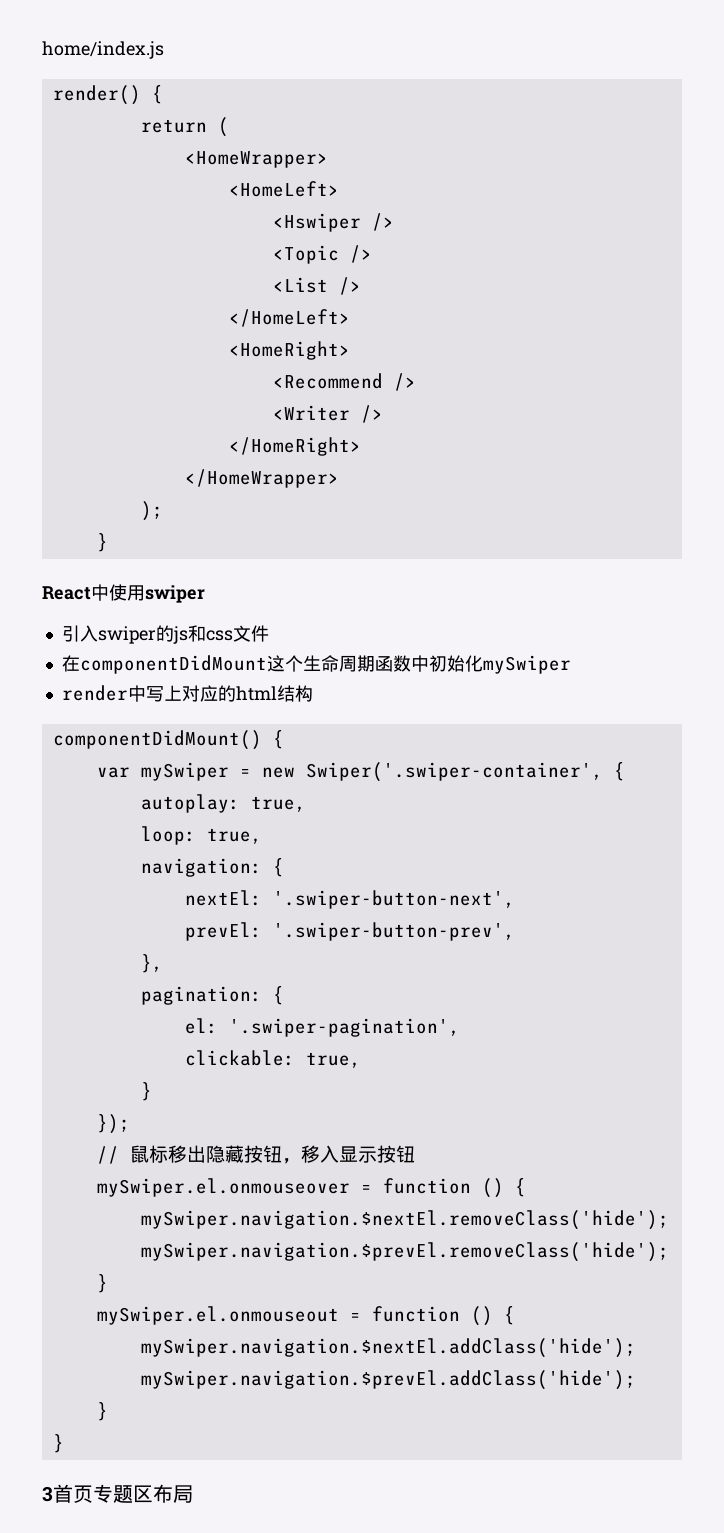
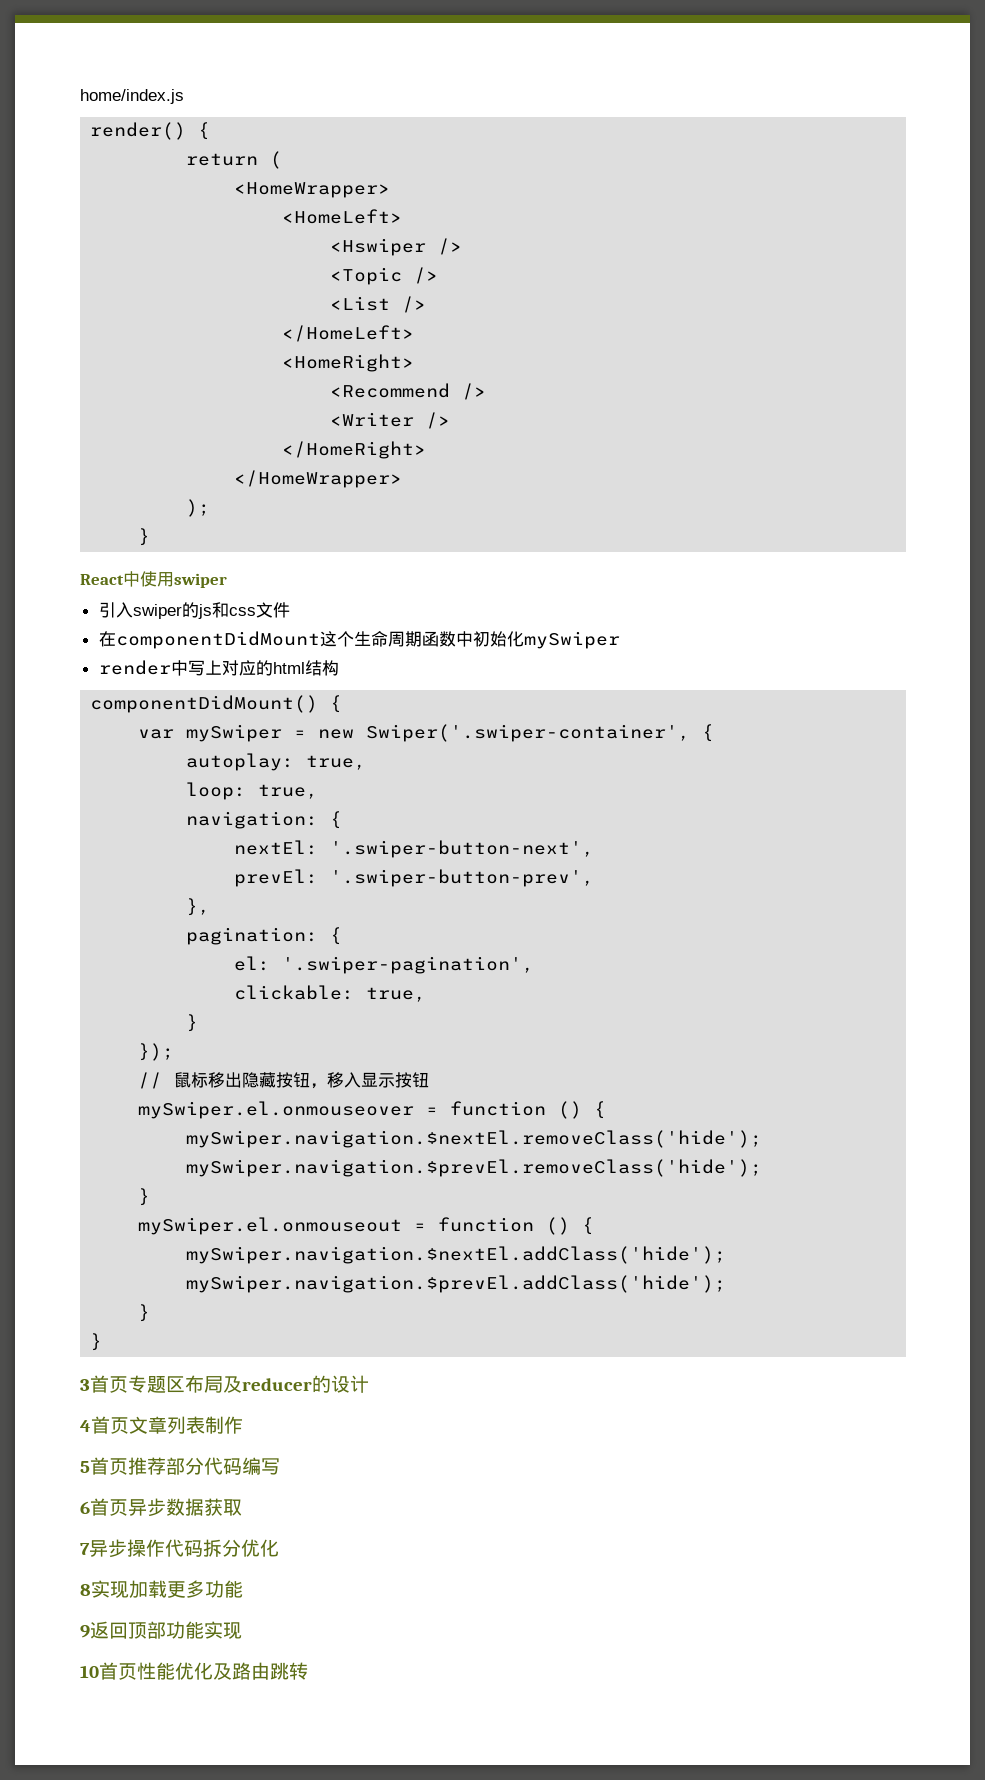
- 3首页专题区布局
+ 3首页专题区布局及reducer的设计
+ 4首页文章列表制作
+ 5首页推荐部分代码编写
+ 6首页异步数据获取
+ 7异步操作代码拆分优化
+ 8实现加载更多功能
+ 9返回顶部功能实现
+ 10首页性能优化及路由跳转

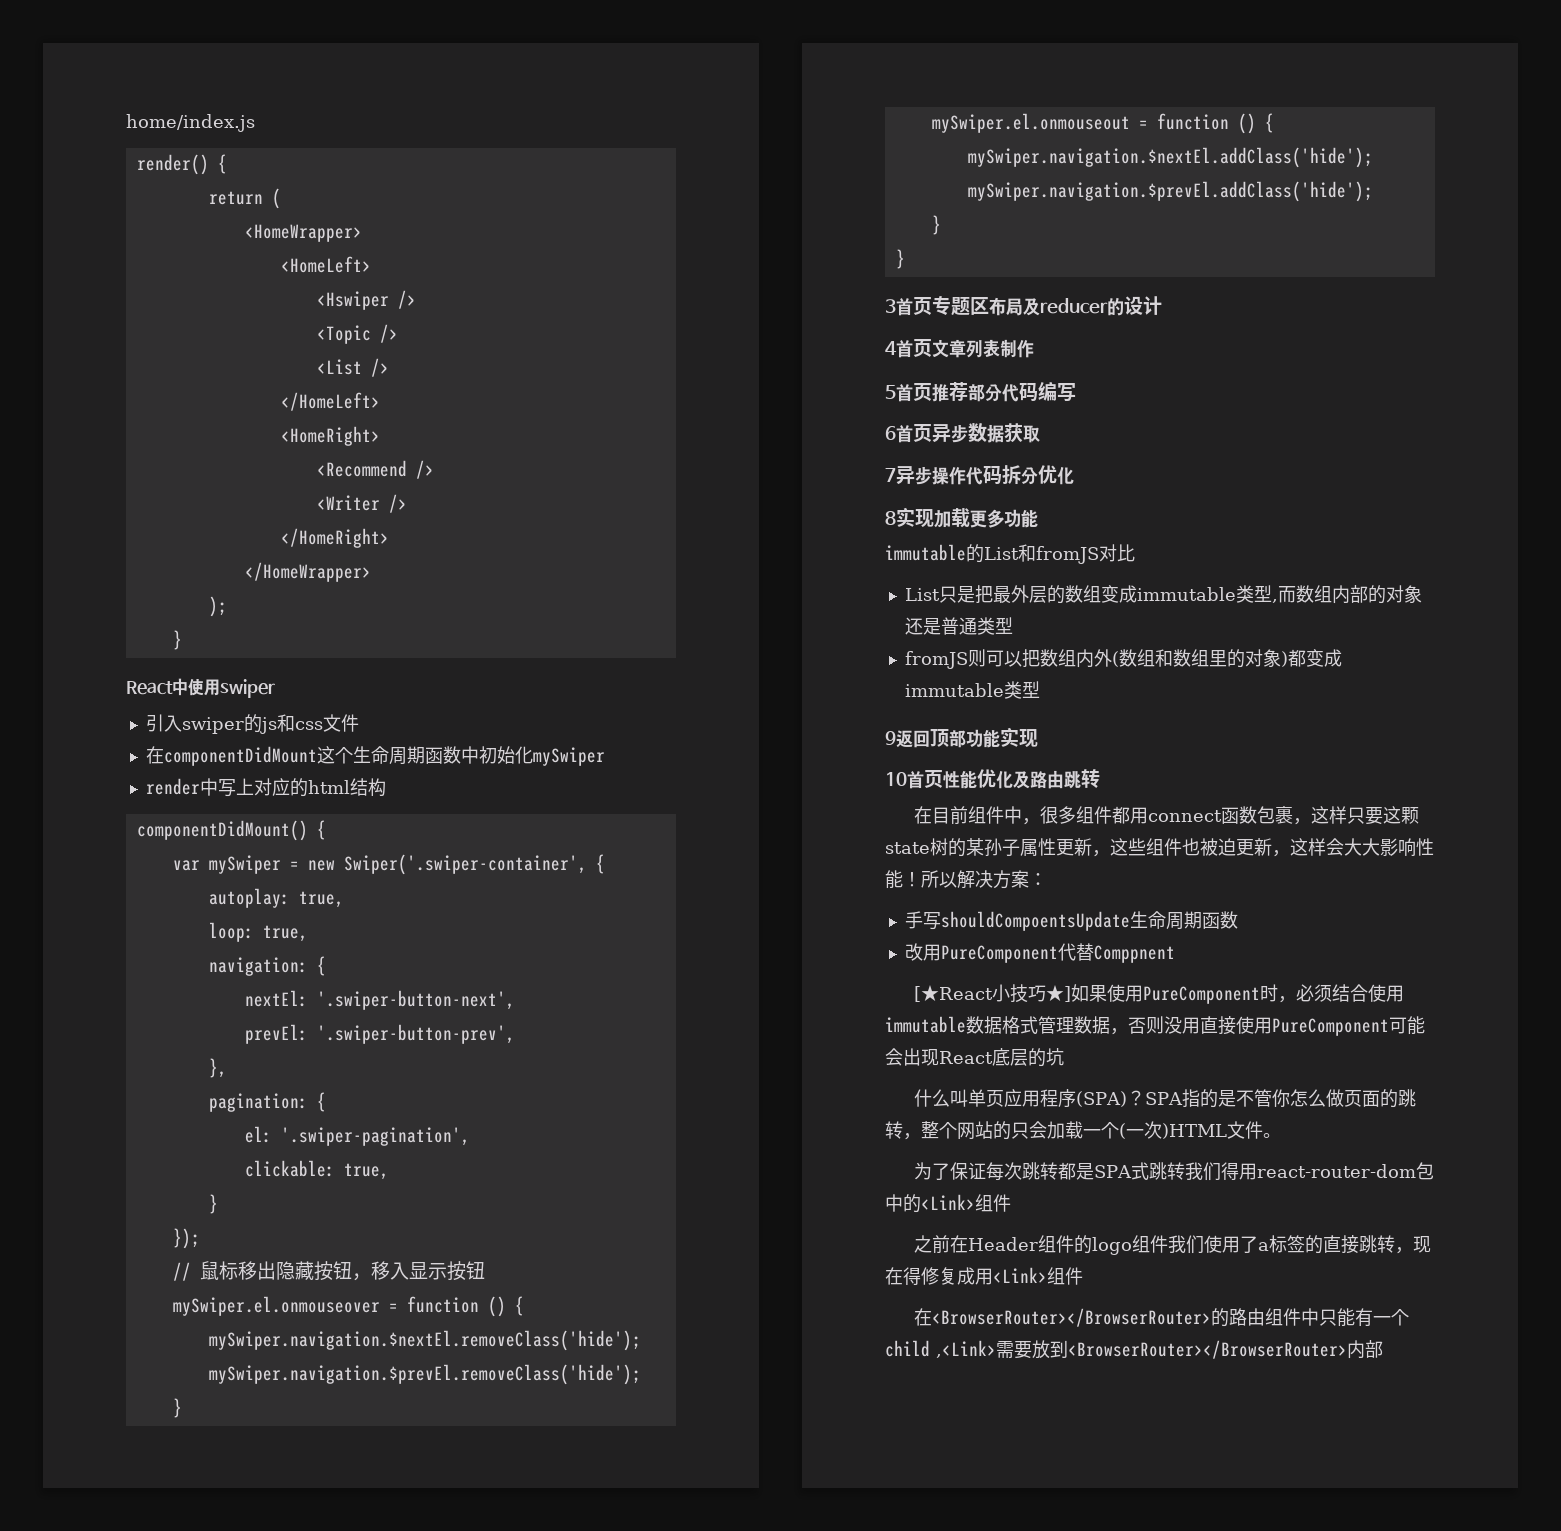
+ immutable的List和fromJS对比
+ List只是把最外层的数组变成immutable类型,而数组内部的对象还是普通类型
+ fromJS则可以把数组内外(数组和数组里的对象)都变成immutable类型
+ 在目前组件中，很多组件都用connect函数包裹，这样只要这颗state树的某孙子属性更新，这些组件也被迫更新，这样会大大影响性能！所以解决方案：
+ 手写shouldCompoentsUpdate生命周期函数
+ 改用PureComponent代替Comppnent
+ [★React小技巧★]如果使用PureComponent时，必须结合使用immutable数据格式管理数据，否则没用直接使用PureComponent可能会出现React底层的坑
+ 什么叫单页应用程序(SPA)？SPA指的是不管你怎么做页面的跳转，整个网站的只会加载一个(一次)HTML文件。
+ 为了保证每次跳转都是SPA式跳转我们得用react-router-dom包中的<Link>组件
+ 之前在Header组件的logo组件我们使用了a标签的直接跳转，现在得修复成用<Link>组件
+ 在<BrowserRouter></BrowserRouter>的路由组件中只能有一个child ,<Link>需要放到<BrowserRouter></BrowserRouter>内部

